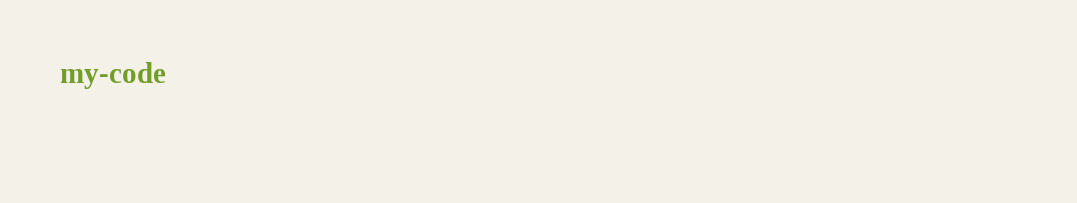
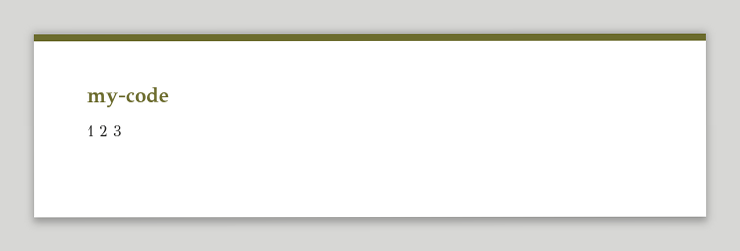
+ 1 2 3

